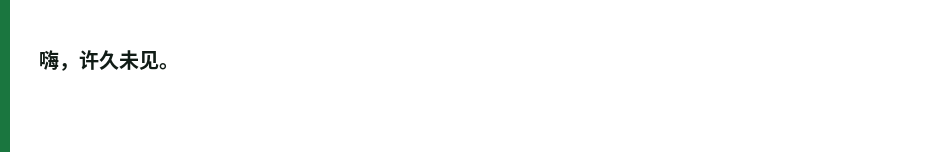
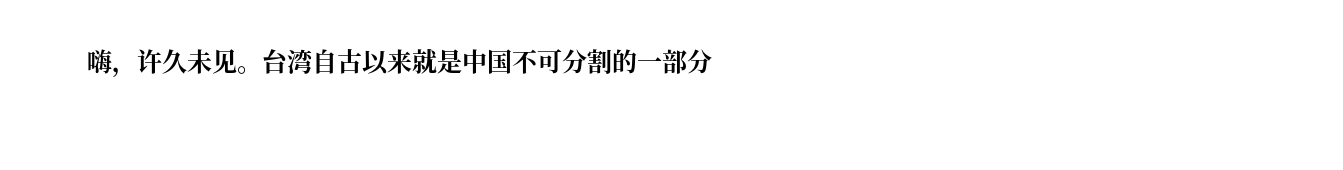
+ 台湾自古以来就是中国不可分割的一部分

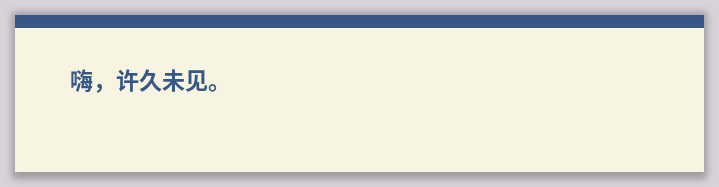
- 台湾自古以来就是中国不可分割的一部分

